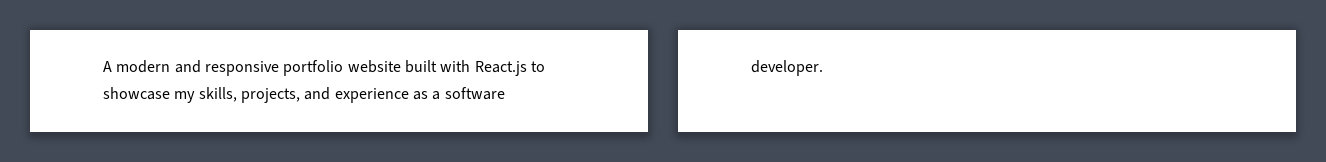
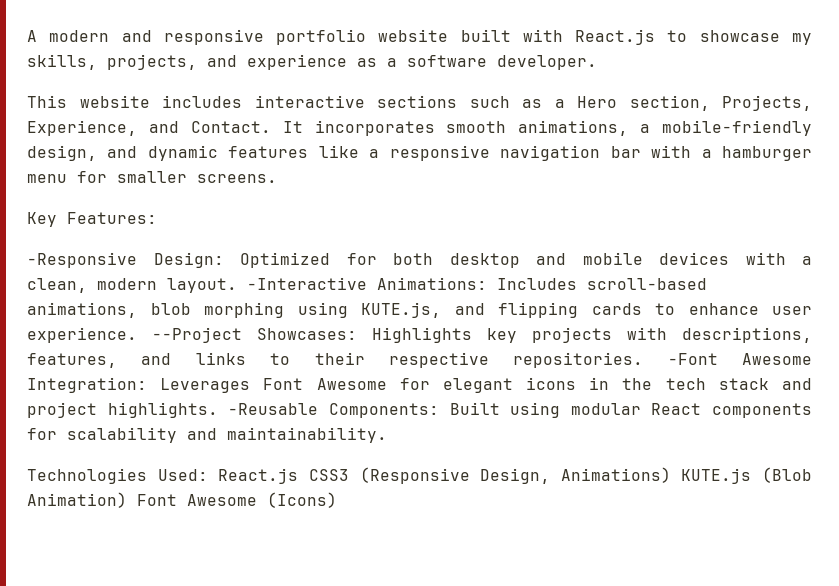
+ This website includes interactive sections such as a Hero section, Projects, Experience, and Contact. It incorporates smooth animations, a mobile-friendly design, and dynamic features like a responsive navigation bar with a hamburger menu for smaller screens.
+ Key Features:
+ -Responsive Design: Optimized for both desktop and mobile devices with a clean, modern layout. -Interactive Animations: Includes scroll-based animations, blob morphing using KUTE.js, and flipping cards to enhance user experience. --Project Showcases: Highlights key projects with descriptions, features, and links to their respective repositories. -Font Awesome Integration: Leverages Font Awesome for elegant icons in the tech stack and project highlights. -Reusable Components: Built using modular React components for scalability and maintainability.
+ Technologies Used: React.js CSS3 (Responsive Design, Animations) KUTE.js (Blob Animation) Font Awesome (Icons)

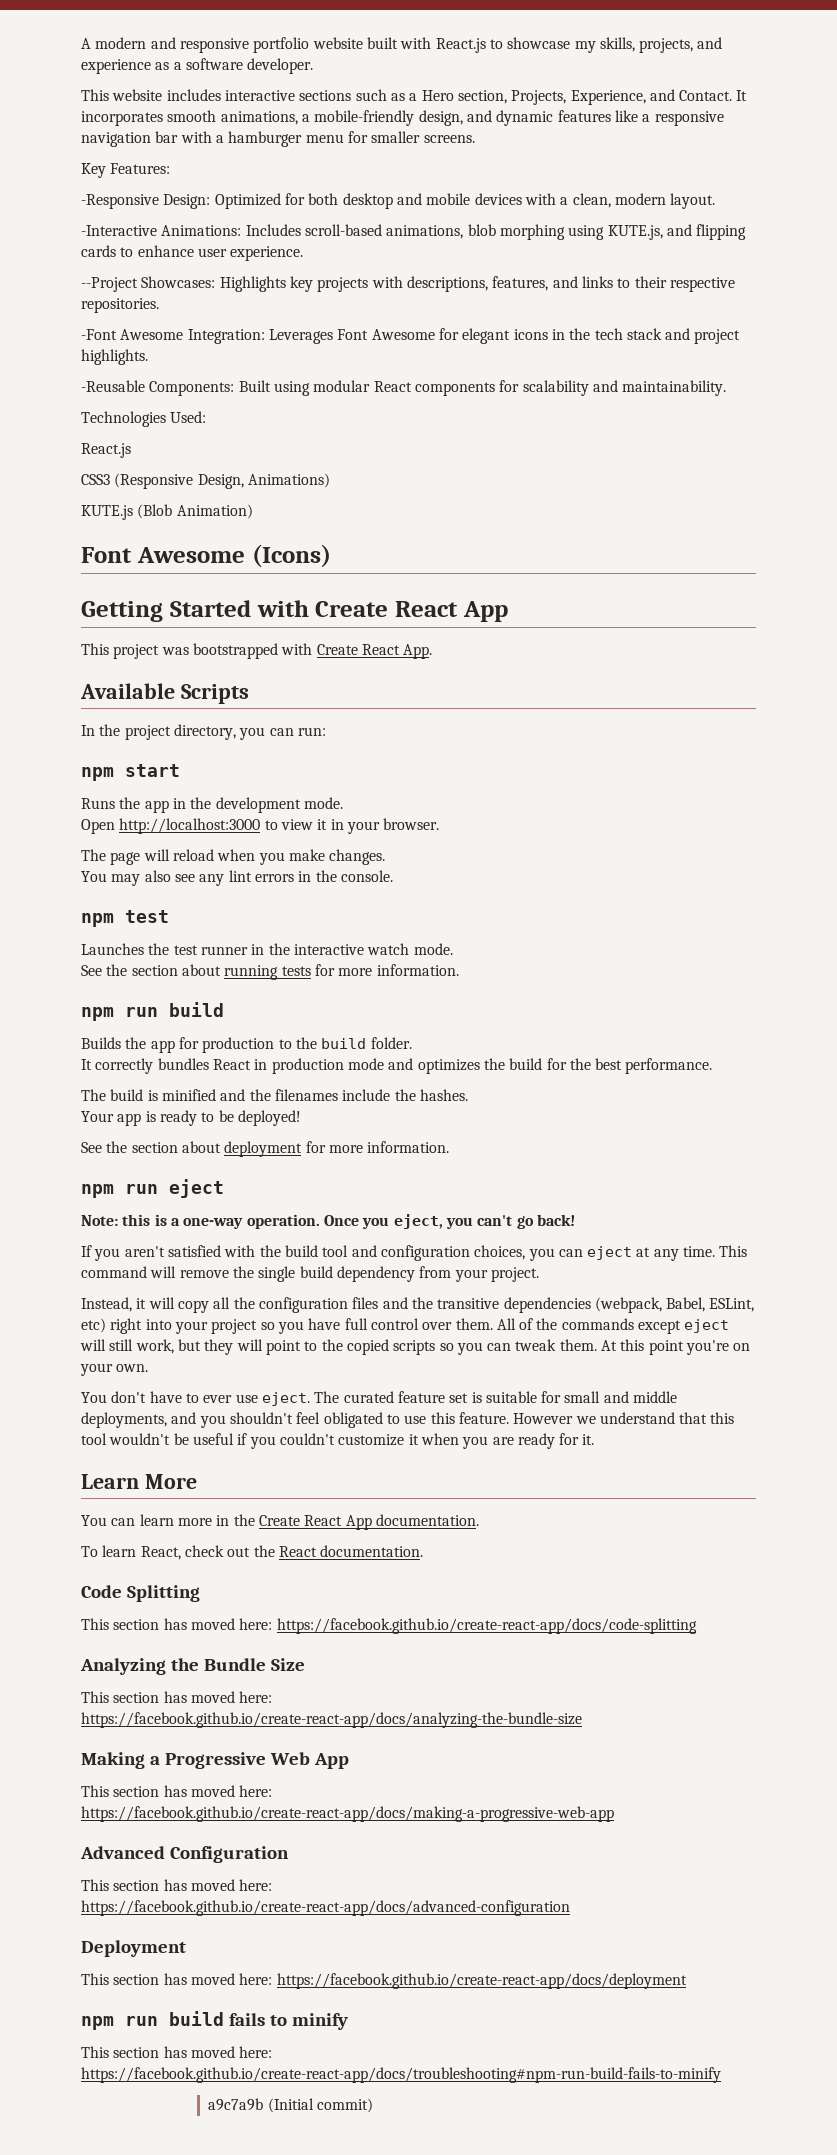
- Optimized for both desktop and mobile devices with a clean, modern layout. -Interactive Animations:
+ Optimized for both desktop and mobile devices with a clean, modern layout.
+ -Interactive Animations:
- Includes scroll-based animations, blob morphing using KUTE.js, and flipping cards to enhance user experience. --Project Showcases:
+ Includes scroll-based animations, blob morphing using KUTE.js, and flipping cards to enhance user experience.
+ --Project Showcases:
- Highlights key projects with descriptions, features, and links to their respective repositories. -Font Awesome Integration:
+ Highlights key projects with descriptions, features, and links to their respective repositories.
+ -Font Awesome Integration:
- Leverages Font Awesome for elegant icons in the tech stack and project highlights. -Reusable Components:
+ Leverages Font Awesome for elegant icons in the tech stack and project highlights.
+ -Reusable Components:
- Technologies Used: React.js CSS3 (Responsive Design, Animations) KUTE.js (Blob Animation) Font Awesome (Icons)
+ Technologies Used:
+ React.js
+ CSS3 (Responsive Design, Animations)
+ KUTE.js (Blob Animation)
+ Font Awesome (Icons)
+ Getting Started with Create React App
+ This project was bootstrapped with Create React App.
+ Available Scripts
+ In the project directory, you can run:
+ npm start
+ Runs the app in the development mode.
+ Open http://localhost:3000 to view it in your browser.
+ The page will reload when you make changes.
+ You may also see any lint errors in the console.
+ npm test
+ Launches the test runner in the interactive watch mode.
+ See the section about running tests for more information.
+ npm run build
+ Builds the app for production to the build folder.
+ It correctly bundles React in production mode and optimizes the build for the best performance.
+ The build is minified and the filenames include the hashes.
+ Your app is ready to be deployed!
+ See the section about deployment for more information.
+ npm run eject
+ Note: this is a one-way operation. Once you eject, you can't go back!
+ If you aren't satisfied with the build tool and configuration choices, you can eject at any time. This command will remove the single build dependency from your project.
+ Instead, it will copy all the configuration files and the transitive dependencies (webpack, Babel, ESLint, etc) right into your project so you have full control over them. All of the commands except eject will still work, but they will point to the copied scripts so you can tweak them. At this point you're on your own.
+ You don't have to ever use eject. The curated feature set is suitable for small and middle deployments, and you shouldn't feel obligated to use this feature. However we understand that this tool wouldn't be useful if you couldn't customize it when you are ready for it.
+ Learn More
+ You can learn more in the Create React App documentation.
+ To learn React, check out the React documentation.
+ Code Splitting
+ This section has moved here: https://facebook.github.io/create-react-app/docs/code-splitting
+ Analyzing the Bundle Size
+ This section has moved here: https://facebook.github.io/create-react-app/docs/analyzing-the-bundle-size
+ Making a Progressive Web App
+ This section has moved here: https://facebook.github.io/create-react-app/docs/making-a-progressive-web-app
+ Advanced Configuration
+ This section has moved here: https://facebook.github.io/create-react-app/docs/advanced-configuration
+ Deployment
+ This section has moved here: https://facebook.github.io/create-react-app/docs/deployment
+ npm run build fails to minify
+ This section has moved here: https://facebook.github.io/create-react-app/docs/troubleshooting#npm-run-build-fails-to-minify
+ a9c7a9b (Initial commit)

